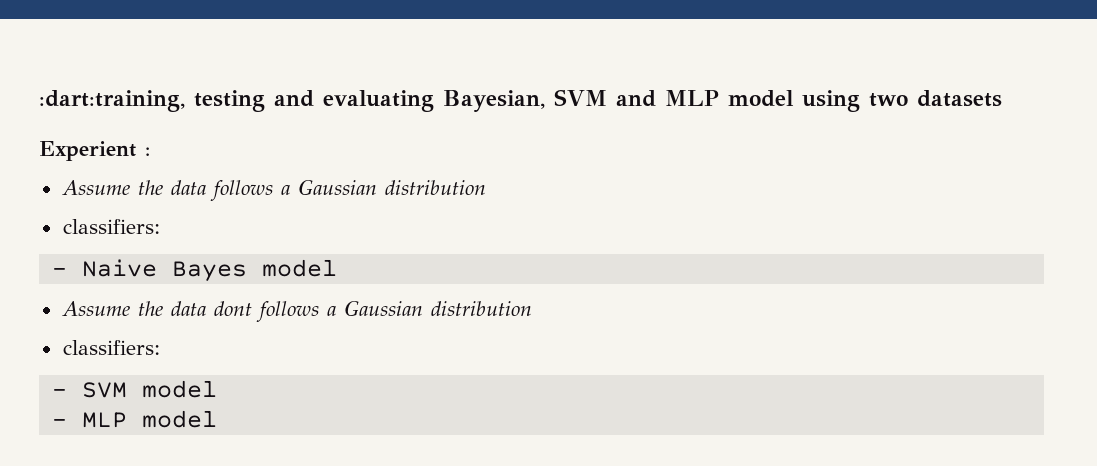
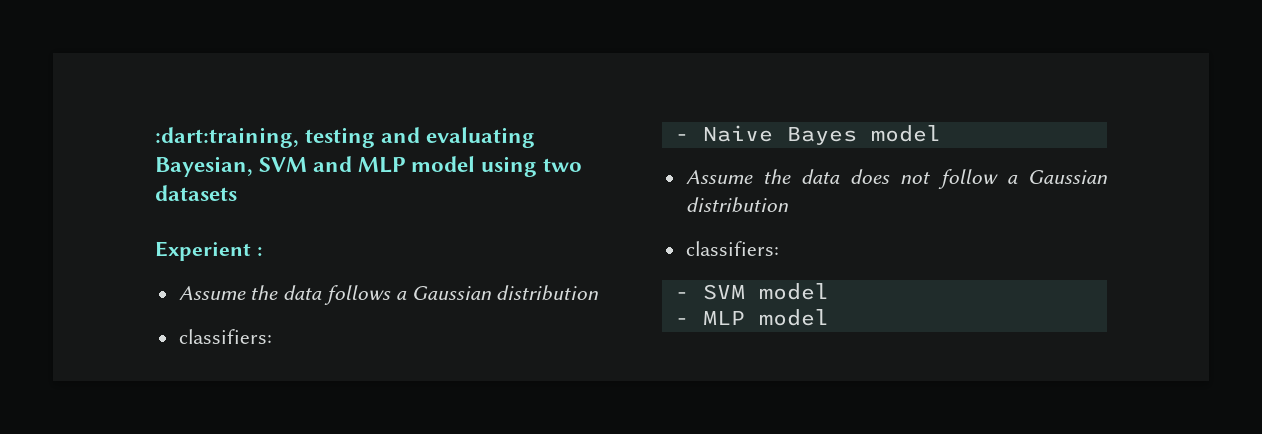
- Assume the data dont follows a Gaussian distribution
+ Assume the data does not follow a Gaussian distribution

